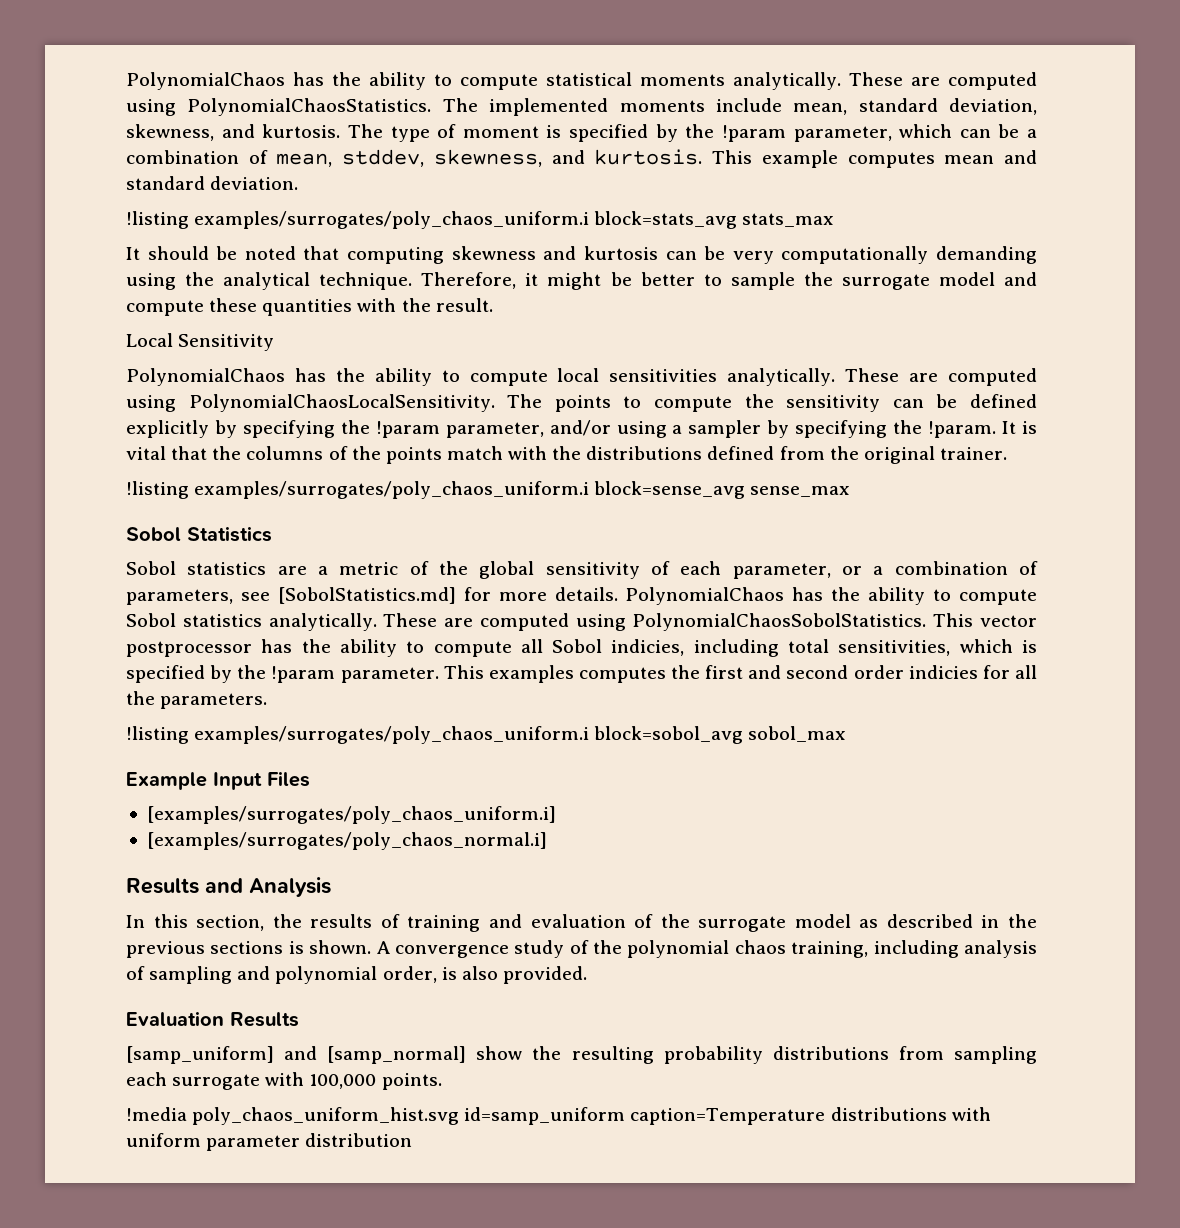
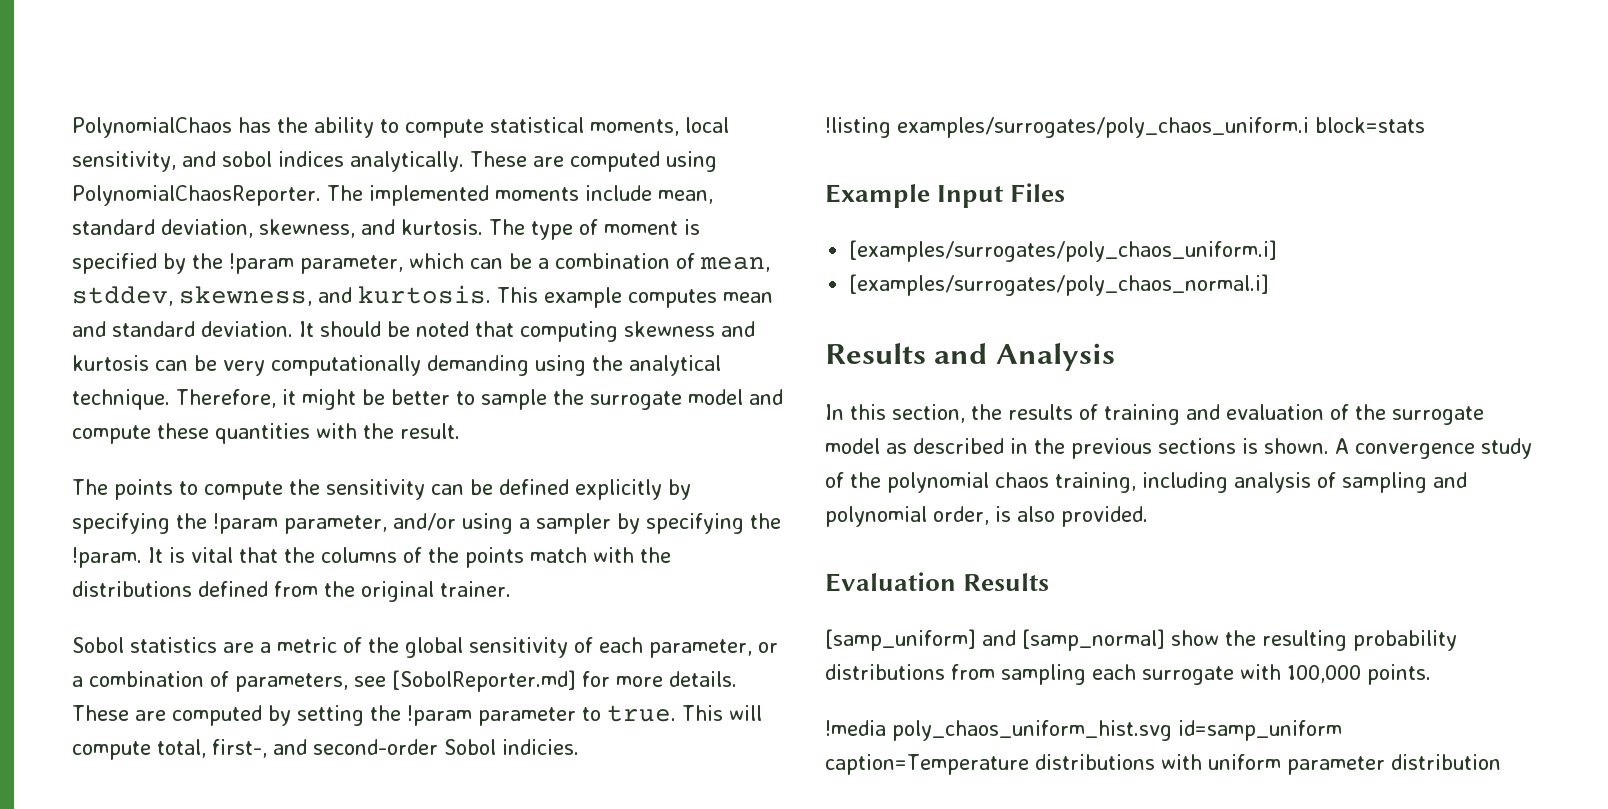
- PolynomialChaos has the ability to compute statistical moments analytically. These are computed using PolynomialChaosStatistics.
+ PolynomialChaos has the ability to compute statistical moments, local sensitivity, and sobol indices analytically. These are computed using PolynomialChaosReporter.
- This example computes mean and standard deviation.
- !listing examples/surrogates/poly_chaos_uniform.i block=stats_avg stats_max
- It should be noted that computing skewness and kurtosis can be very computationally demanding using the analytical technique.
+ This example computes mean and standard deviation. It should be noted that computing skewness and kurtosis can be very computationally demanding using the analytical technique.
- Local Sensitivity
- PolynomialChaos has the ability to compute local sensitivities analytically. These are computed using PolynomialChaosLocalSensitivity.
- !listing examples/surrogates/poly_chaos_uniform.i block=sense_avg sense_max
- Sobol Statistics
- Sobol statistics are a metric of the global sensitivity of each parameter, or a combination of parameters, see [SobolStatistics.md] for more details.
+ Sobol statistics are a metric of the global sensitivity of each parameter, or a combination of parameters, see [SobolReporter.md] for more details.
- PolynomialChaos has the ability to compute Sobol statistics analytically. These are computed using PolynomialChaosSobolStatistics. This vector postprocessor has the ability to compute all Sobol indicies, including total sensitivities, which is specified by the !param parameter. This examples computes the first and second order indicies for all the parameters.
- !listing examples/surrogates/poly_chaos_uniform.i block=sobol_avg sobol_max
+ These are computed by setting the !param parameter to true. This will compute total, first-, and second-order Sobol indicies.
+ !listing examples/surrogates/poly_chaos_uniform.i block=stats

